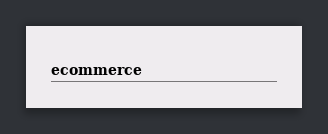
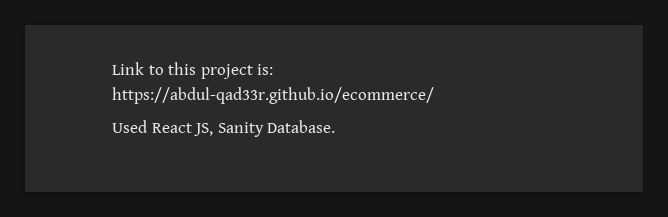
- ecommerce
+ Link to this project is: https://abdul-qad33r.github.io/ecommerce/
+ Used React JS, Sanity Database.

